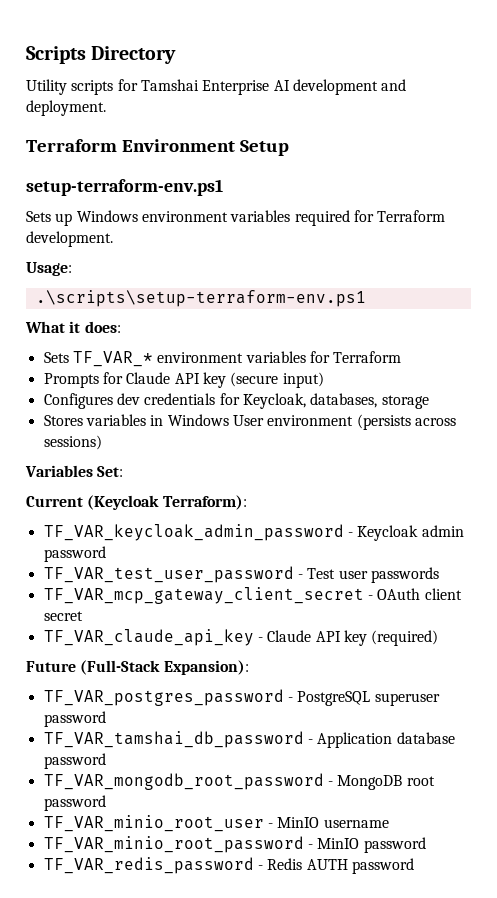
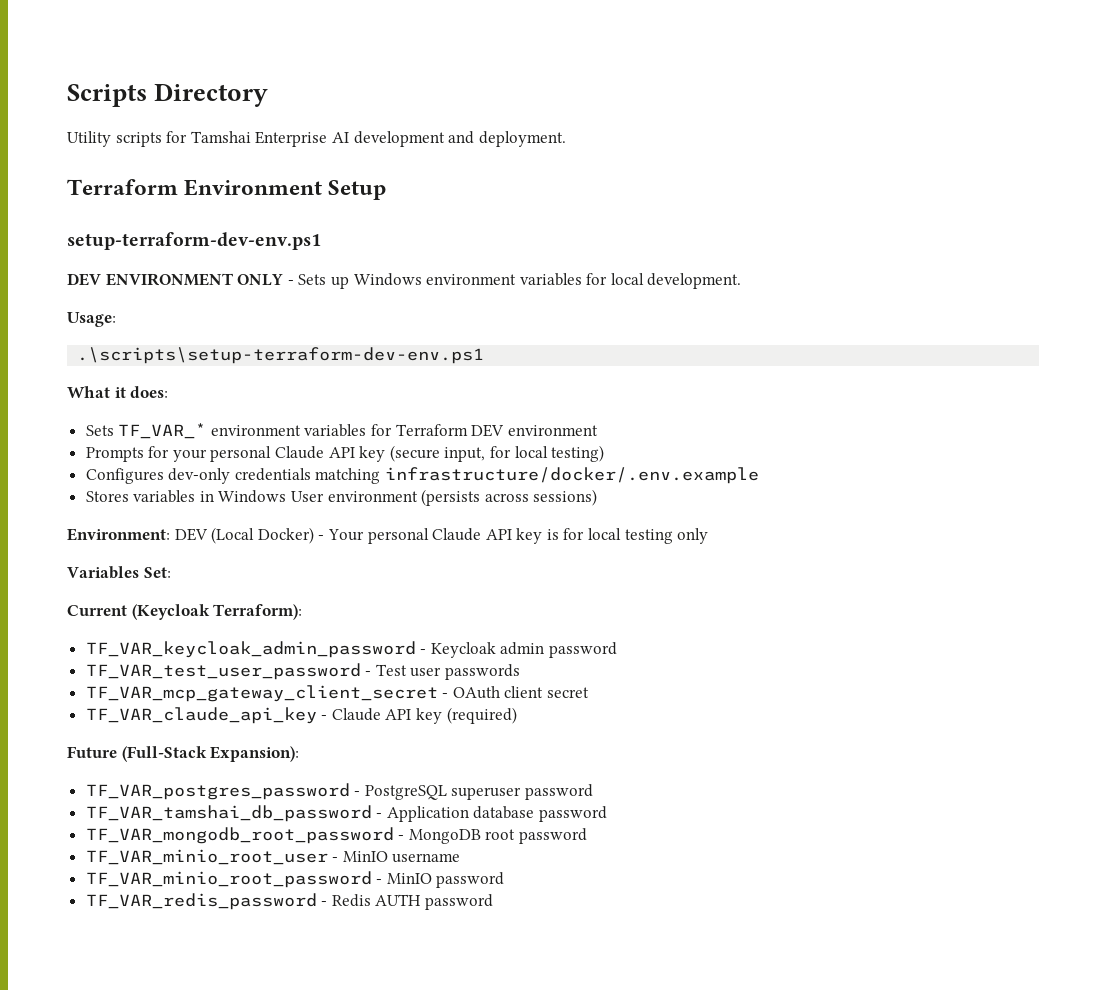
- setup-terraform-env.ps1
- Sets up Windows environment variables required for Terraform development.
+ setup-terraform-dev-env.ps1
+ DEV ENVIRONMENT ONLY - Sets up Windows environment variables for local development.
- .\scripts\setup-terraform-env.ps1
+ .\scripts\setup-terraform-dev-env.ps1
- Sets TF_VAR_* environment variables for Terraform
+ Sets TF_VAR_* environment variables for Terraform DEV environment
- Prompts for Claude API key (secure input)
- Configures dev credentials for Keycloak, databases, storage
+ Prompts for your personal Claude API key (secure input, for local testing)
+ Configures dev-only credentials matching infrastructure/docker/.env.example
+ Environment: DEV (Local Docker) - Your personal Claude API key is for local testing only

